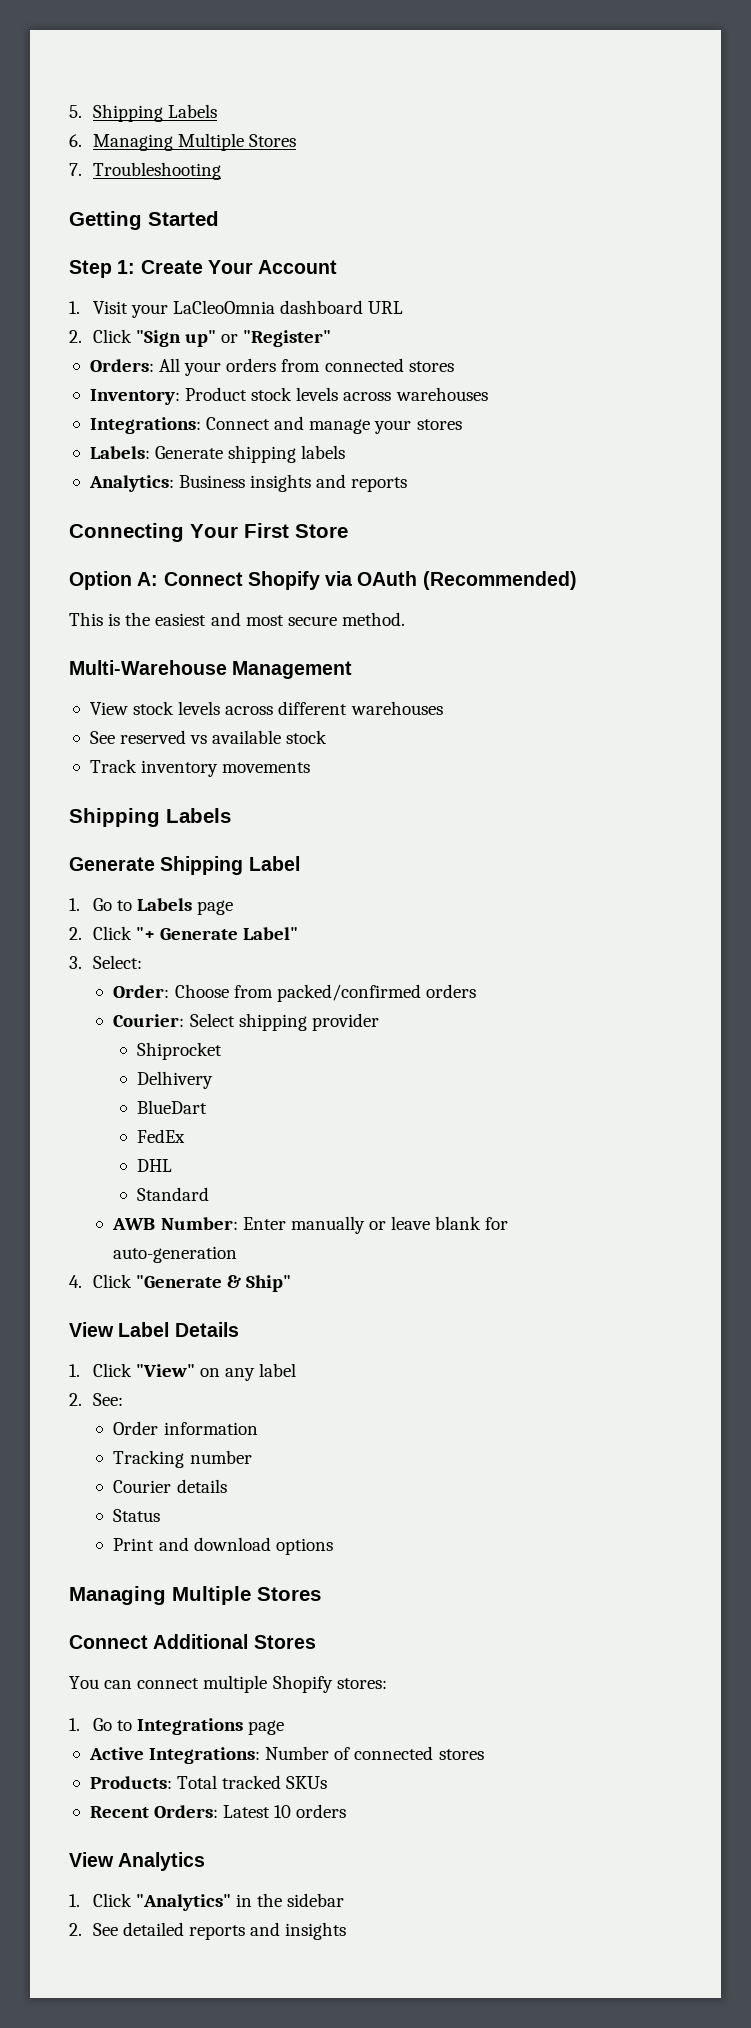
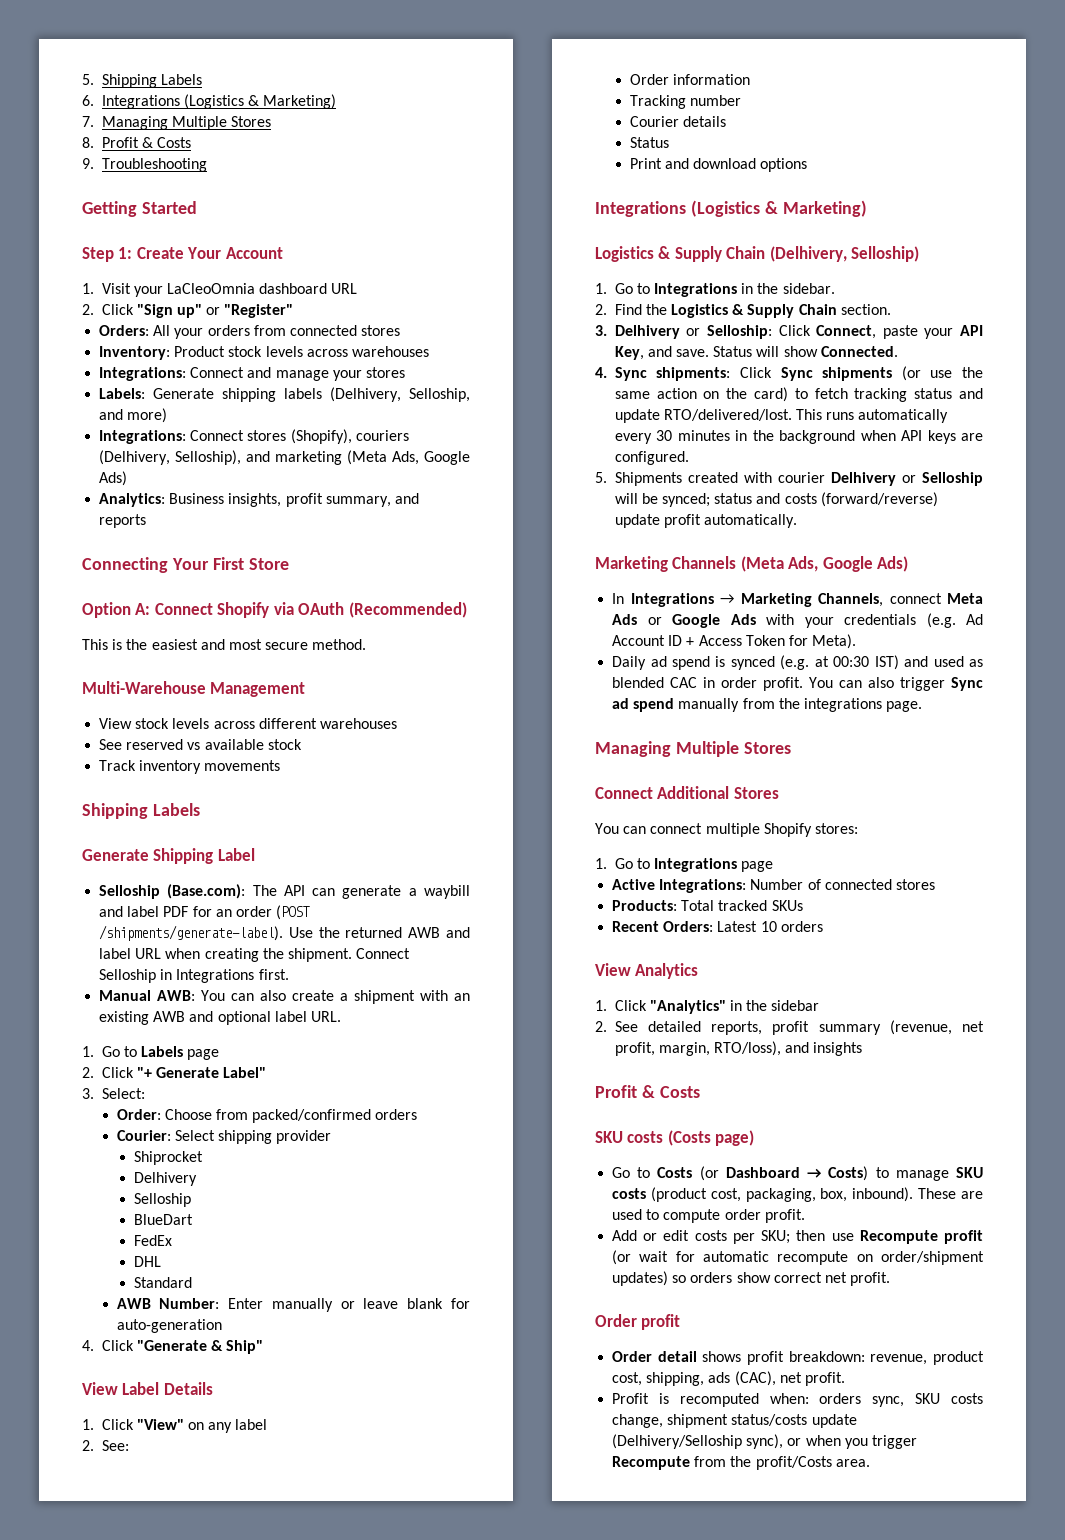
- 6. Managing Multiple Stores
- 7. Troubleshooting
+ 6. Integrations (Logistics & Marketing)
+ 7. Managing Multiple Stores
+ 8. Profit & Costs
+ 9. Troubleshooting
- Labels: Generate shipping labels
+ Labels: Generate shipping labels (Delhivery, Selloship, and more)
+ Integrations: Connect stores (Shopify), couriers (Delhivery, Selloship), and marketing (Meta Ads, Google Ads)
- Analytics: Business insights and reports
+ Analytics: Business insights, profit summary, and reports
+ Selloship (Base.com): The API can generate a waybill and label PDF for an order (POST /shipments/generate-label). Use the returned AWB and label URL when creating the shipment. Connect Selloship in Integrations first.
+ Manual AWB: You can also create a shipment with an existing AWB and optional label URL.
  Shiprocket
  Delhivery
+ Selloship
  Print and download options
+ Integrations (Logistics & Marketing)
+ Logistics & Supply Chain (Delhivery, Selloship)
+ 1. Go to Integrations in the sidebar.
+ 2. Find the Logistics & Supply Chain section.
+ 3. Delhivery or Selloship: Click Connect, paste your API Key, and save. Status will show Connected.
+ 4. Sync shipments: Click Sync shipments (or use the same action on the card) to fetch tracking status and update RTO/delivered/lost. This runs automatically every 30 minutes in the background when API keys are configured.
+ 5. Shipments created with courier Delhivery or Selloship will be synced; status and costs (forward/reverse) update profit automatically.
+ Marketing Channels (Meta Ads, Google Ads)
+ In Integrations → Marketing Channels, connect Meta Ads or Google Ads with your credentials (e.g. Ad Account ID + Access Token for Meta).
+ Daily ad spend is synced (e.g. at 00:30 IST) and used as blended CAC in order profit. You can also trigger Sync ad spend manually from the integrations page.
- 2. See detailed reports and insights
+ 2. See detailed reports, profit summary (revenue, net profit, margin, RTO/loss), and insights
+ Profit & Costs
+ SKU costs (Costs page)
+ Go to Costs (or Dashboard → Costs) to manage SKU costs (product cost, packaging, box, inbound). These are used to compute order profit.
+ Add or edit costs per SKU; then use Recompute profit (or wait for automatic recompute on order/shipment updates) so orders show correct net profit.
+ Order profit
+ Order detail shows profit breakdown: revenue, product cost, shipping, ads (CAC), net profit.
+ Profit is recomputed when: orders sync, SKU costs change, shipment status/costs update (Delhivery/Selloship sync), or when you trigger Recompute from the profit/Costs area.

